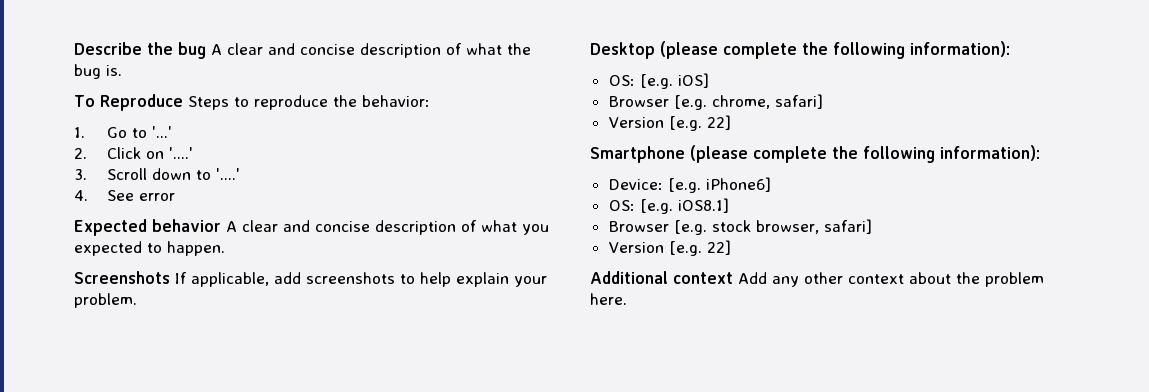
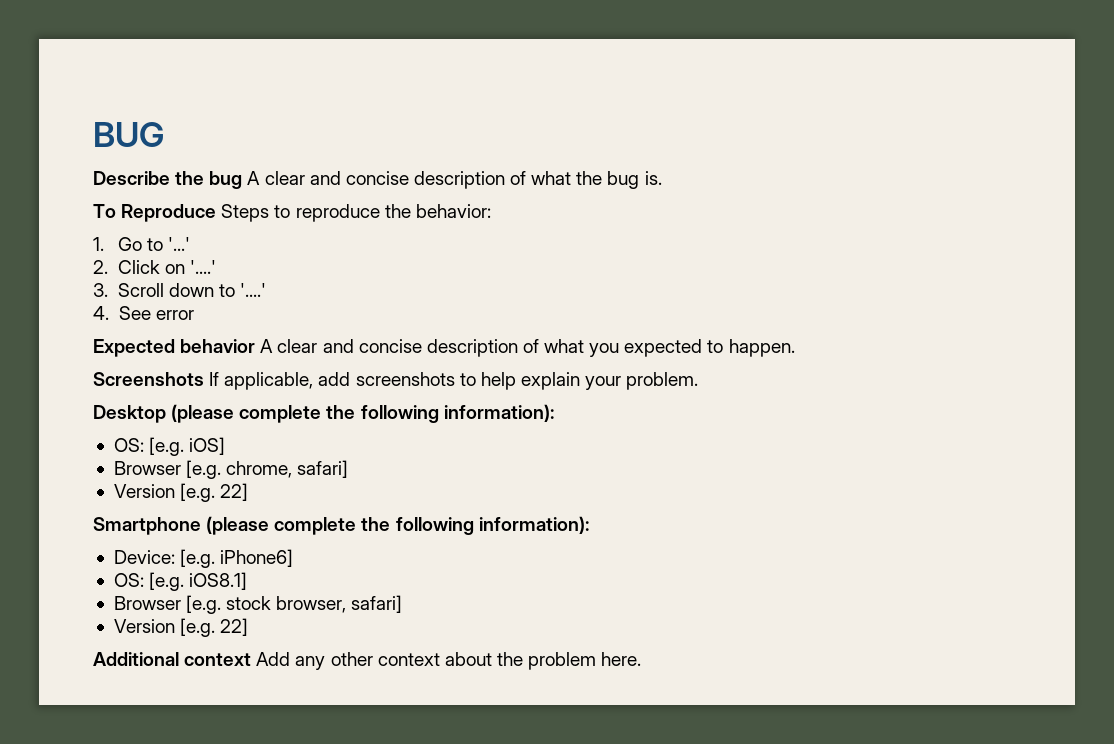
+ BUG

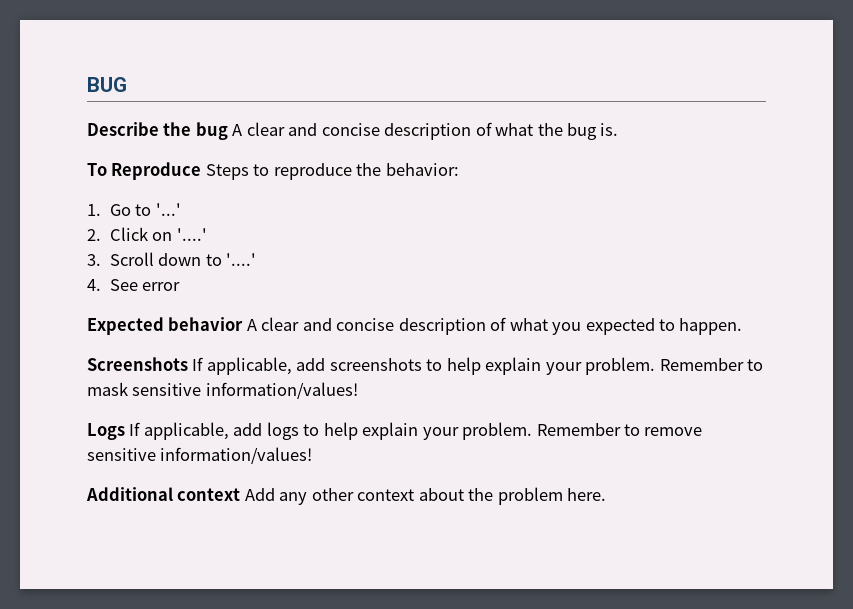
- Screenshots If applicable, add screenshots to help explain your problem.
- Desktop (please complete the following information):
- OS: [e.g. iOS]
- Browser [e.g. chrome, safari]
- Version [e.g. 22]
- Smartphone (please complete the following information):
- Device: [e.g. iPhone6]
- OS: [e.g. iOS8.1]
- Browser [e.g. stock browser, safari]
- Version [e.g. 22]
+ Screenshots If applicable, add screenshots to help explain your problem. Remember to mask sensitive information/values!
+ Logs If applicable, add logs to help explain your problem. Remember to remove sensitive information/values!

